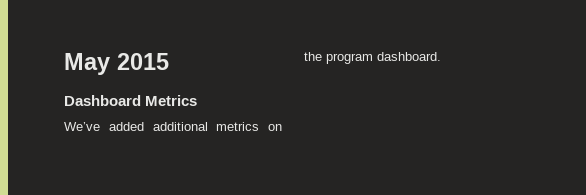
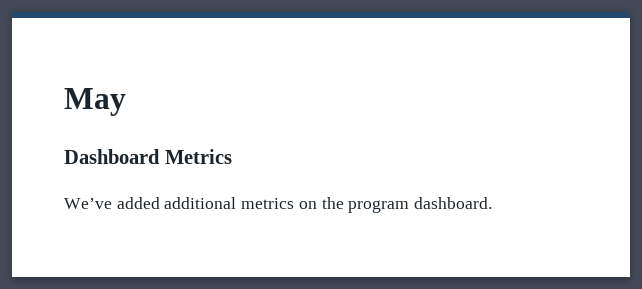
- May 2015
+ May

